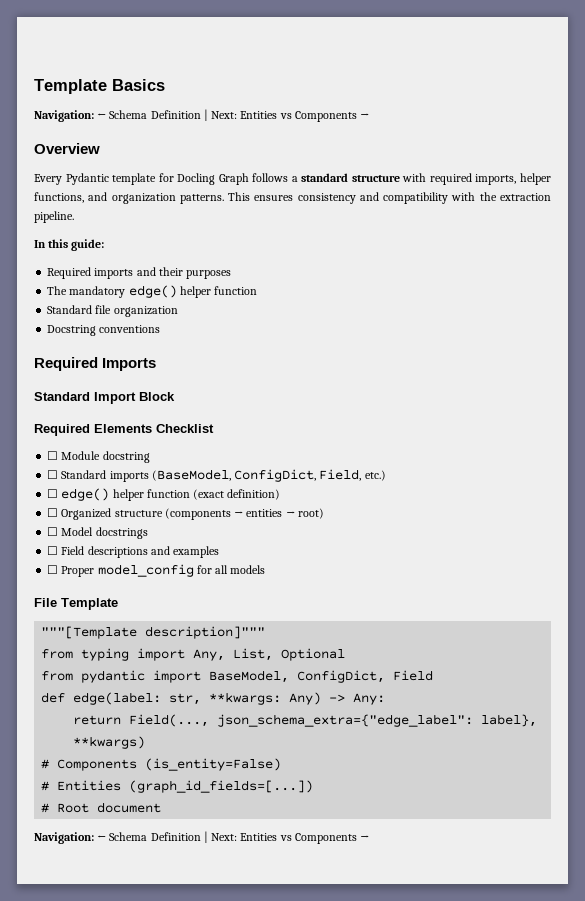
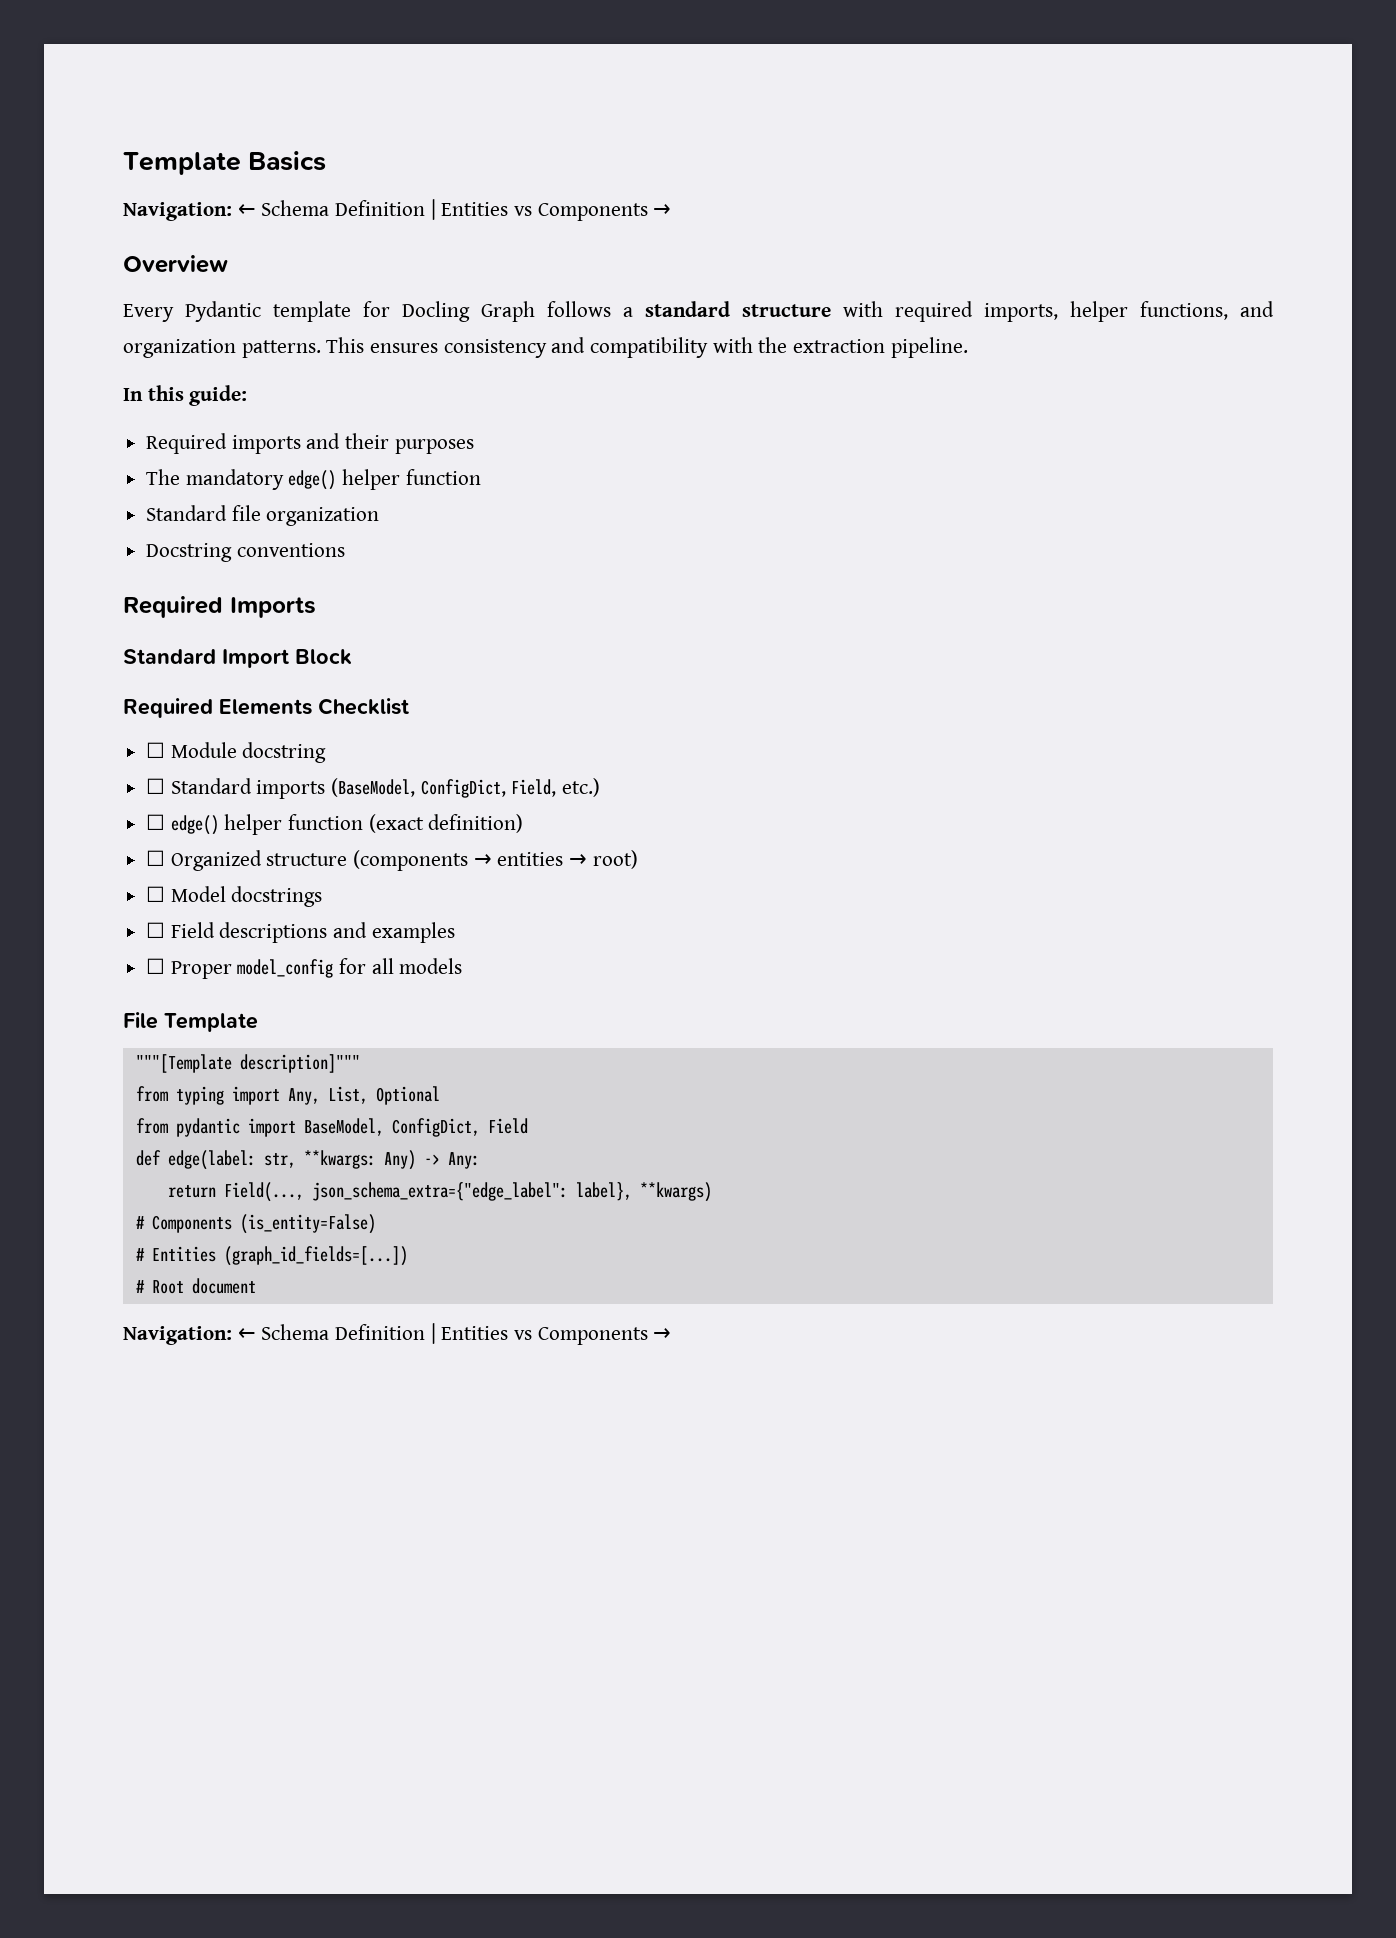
  Template Basics
- Navigation: ← Schema Definition | Next: Entities vs Components →
+ Navigation: ← Schema Definition | Entities vs Components →
  # Root document
- Navigation: ← Schema Definition | Next: Entities vs Components →
+ Navigation: ← Schema Definition | Entities vs Components →

